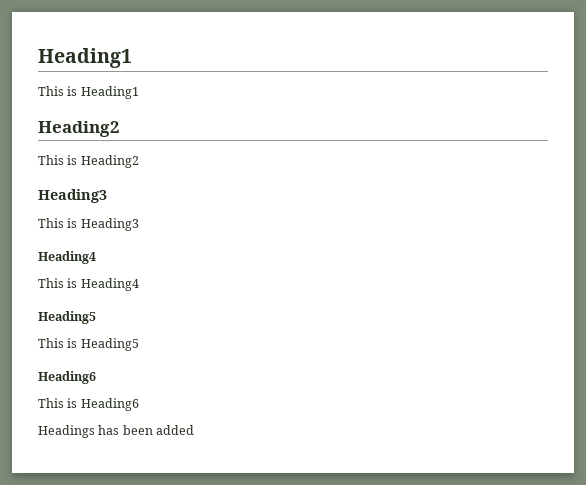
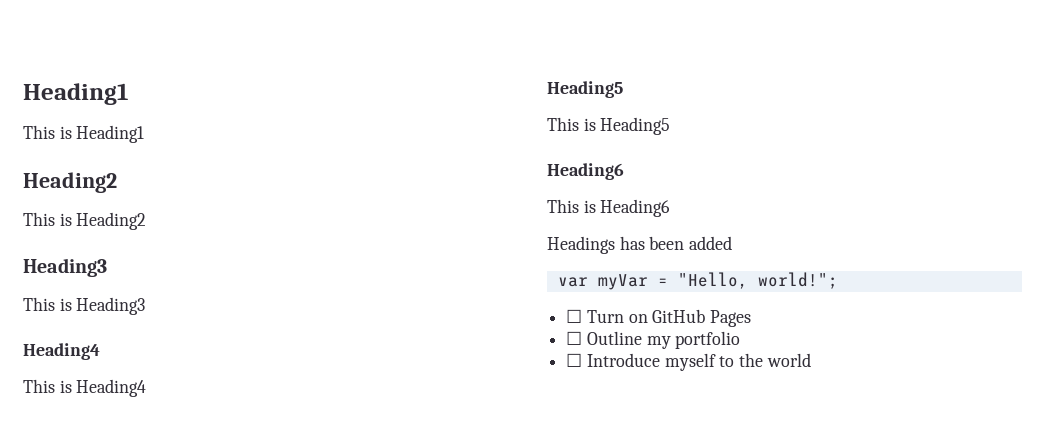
+ var myVar = "Hello, world!";
+ ☐ Turn on GitHub Pages
+ ☐ Outline my portfolio
+ ☐ Introduce myself to the world

